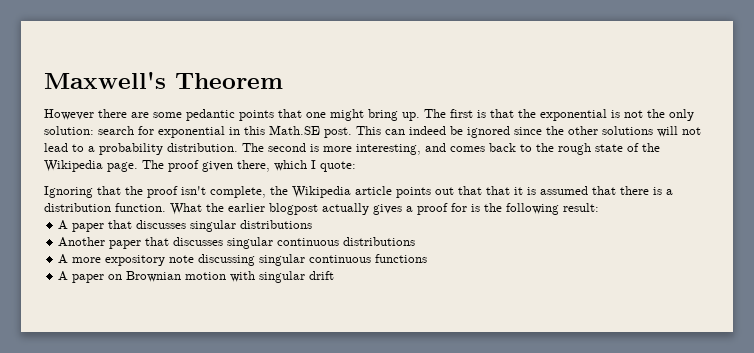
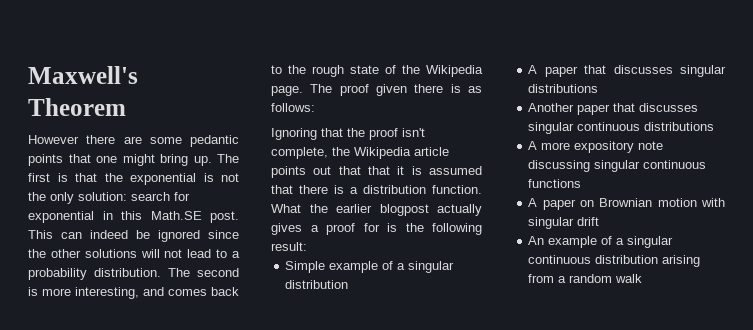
- The proof given there, which I quote:
+ The proof given there is as follows:
+ Simple example of a singular distribution
+ An example of a singular continuous distribution arising from a random walk

